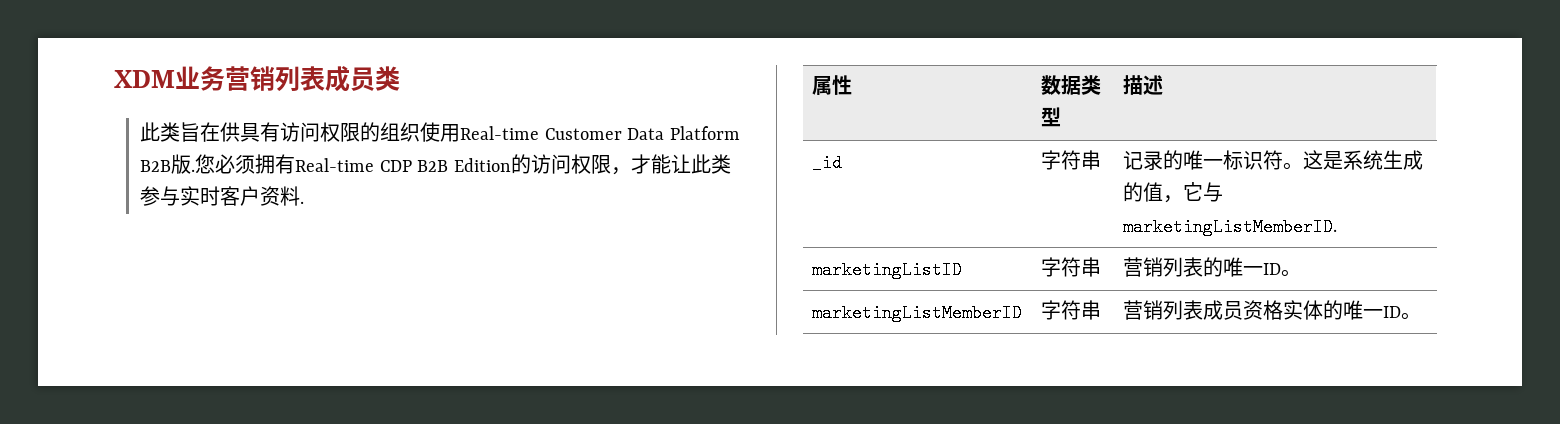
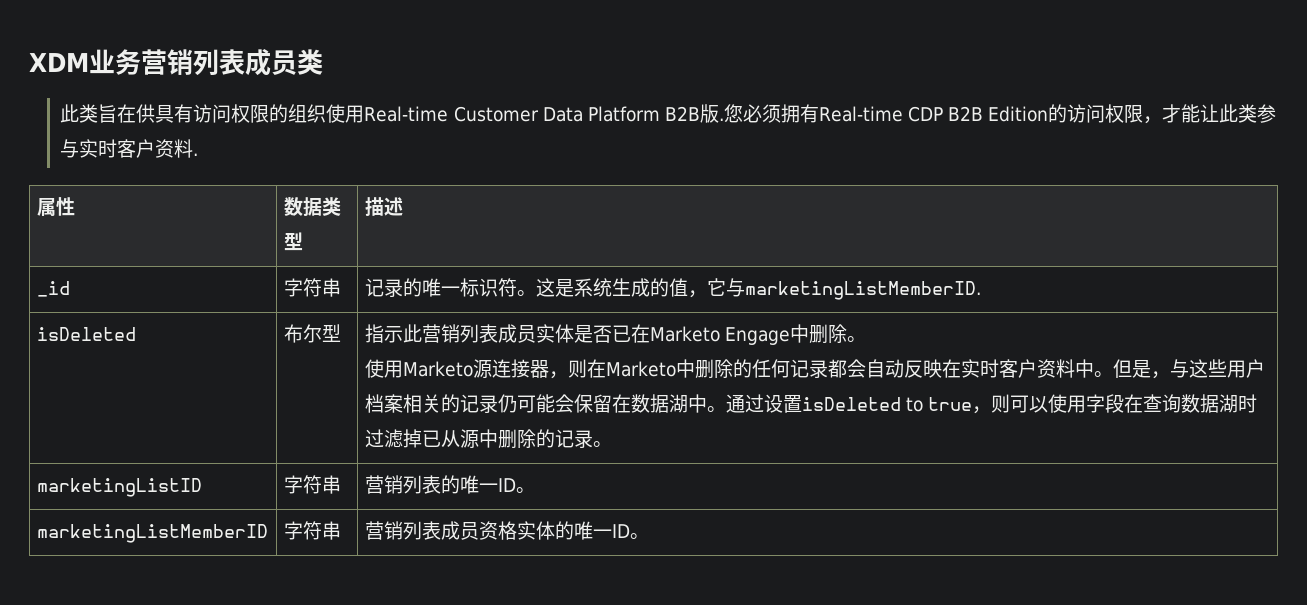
+ isDeleted | 布尔型 | 指示此营销列表成员实体是否已在Marketo Engage中删除。
+ 使用Marketo源连接器，则在Marketo中删除的任何记录都会自动反映在实时客户资料中。但是，与这些用户档案相关的记录仍可能会保留在数据湖中。通过设置isDeleted to true，则可以使用字段在查询数据湖时过滤掉已从源中删除的记录。

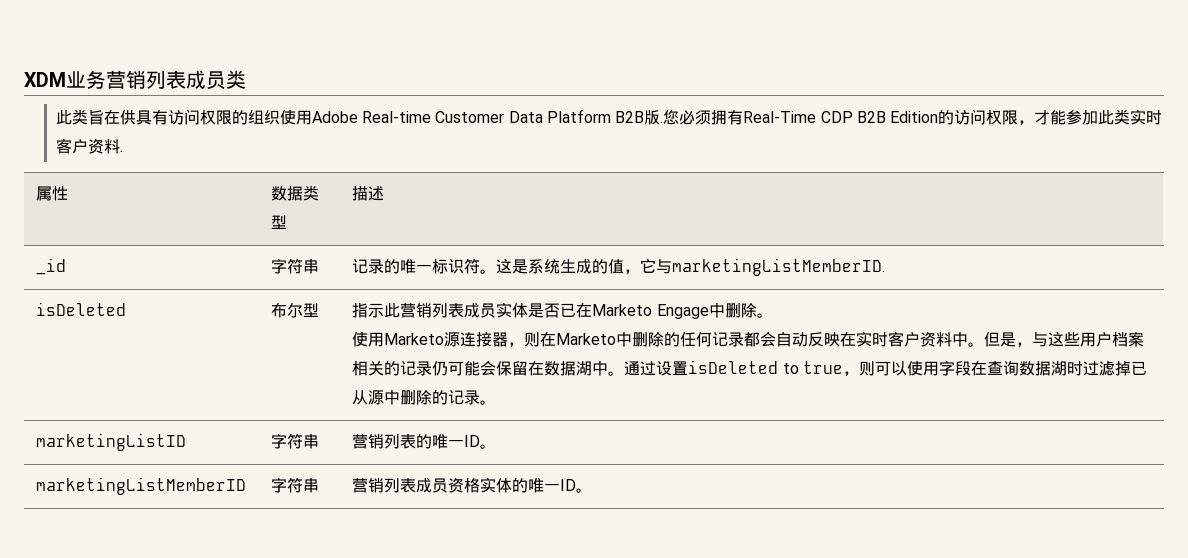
- 此类旨在供具有访问权限的组织使用Real-time Customer Data Platform B2B版.
+ 此类旨在供具有访问权限的组织使用Adobe Real-time Customer Data Platform B2B版.
- 您必须拥有Real-time CDP B2B Edition的访问权限，才能让此类参与实时客户资料.
+ 您必须拥有Real-Time CDP B2B Edition的访问权限，才能参加此类实时客户资料.

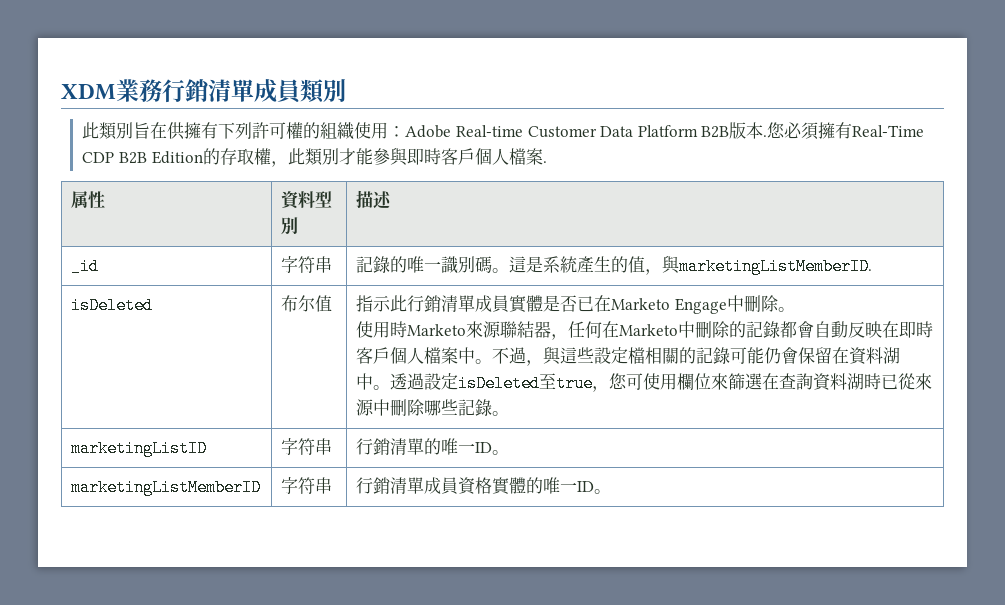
- XDM业务营销列表成员类
- 此类旨在供具有访问权限的组织使用Adobe Real-time Customer Data Platform B2B版.
+ XDM業務行銷清單成員類別
+ 此類別旨在供擁有下列許可權的組織使用：Adobe Real-time Customer Data Platform B2B版本.
- 您必须拥有Real-Time CDP B2B Edition的访问权限，才能参加此类实时客户资料.
+ 您必須擁有Real-Time CDP B2B Edition的存取權，此類別才能參與即時客戶個人檔案.
- 属性 | 数据类型 | 描述
+ 属性 | 資料型別 | 描述
- _id | 字符串 | 记录的唯一标识符。这是系统生成的值，它与marketingListMemberID.
+ _id | 字符串 | 記錄的唯一識別碼。這是系統產生的值，與marketingListMemberID.
- 布尔型
+ 布尔值
- 指示此营销列表成员实体是否已在Marketo Engage中删除。
+ 指示此行銷清單成員實體是否已在Marketo Engage中刪除。
- 使用Marketo源连接器，则在Marketo中删除的任何记录都会自动反映在实时客户资料中。但是，与这些用户档案相关的记录仍可能会保留在数据湖中。通过设置isDeleted to true，则可以使用字段在查询数据湖时过滤掉已从源中删除的记录。
+ 使用時Marketo來源聯結器，任何在Marketo中刪除的記錄都會自動反映在即時客戶個人檔案中。不過，與這些設定檔相關的記錄可能仍會保留在資料湖中。透過設定isDeleted至true，您可使用欄位來篩選在查詢資料湖時已從來源中刪除哪些記錄。
- marketingListID | 字符串 | 营销列表的唯一ID。
+ marketingListID | 字符串 | 行銷清單的唯一ID。
- marketingListMemberID | 字符串 | 营销列表成员资格实体的唯一ID。
+ marketingListMemberID | 字符串 | 行銷清單成員資格實體的唯一ID。

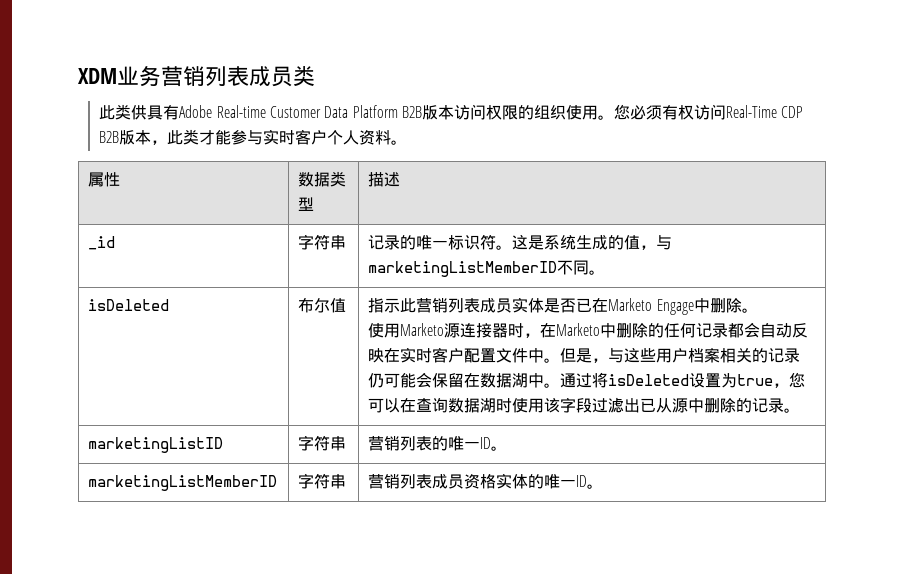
- XDM業務行銷清單成員類別
- 此類別旨在供擁有下列許可權的組織使用：Adobe Real-time Customer Data Platform B2B版本.您必須擁有Real-Time CDP B2B Edition的存取權，此類別才能參與即時客戶個人檔案.
+ XDM业务营销列表成员类
+ 此类供具有Adobe Real-time Customer Data Platform B2B版本访问权限的组织使用。您必须有权访问Real-Time CDP B2B版本，此类才能参与实时客户个人资料。
- 属性 | 資料型別 | 描述
+ 属性 | 数据类型 | 描述
- _id | 字符串 | 記錄的唯一識別碼。這是系統產生的值，與marketingListMemberID.
+ _id | 字符串 | 记录的唯一标识符。这是系统生成的值，与marketingListMemberID不同。
- 指示此行銷清單成員實體是否已在Marketo Engage中刪除。
+ 指示此营销列表成员实体是否已在Marketo Engage中删除。
- 使用時Marketo來源聯結器，任何在Marketo中刪除的記錄都會自動反映在即時客戶個人檔案中。不過，與這些設定檔相關的記錄可能仍會保留在資料湖中。透過設定isDeleted至true，您可使用欄位來篩選在查詢資料湖時已從來源中刪除哪些記錄。
+ 使用Marketo源连接器时，在Marketo中删除的任何记录都会自动反映在实时客户配置文件中。但是，与这些用户档案相关的记录仍可能会保留在数据湖中。通过将isDeleted设置为true，您可以在查询数据湖时使用该字段过滤出已从源中删除的记录。
- marketingListID | 字符串 | 行銷清單的唯一ID。
+ marketingListID | 字符串 | 营销列表的唯一ID。
- marketingListMemberID | 字符串 | 行銷清單成員資格實體的唯一ID。
+ marketingListMemberID | 字符串 | 营销列表成员资格实体的唯一ID。

